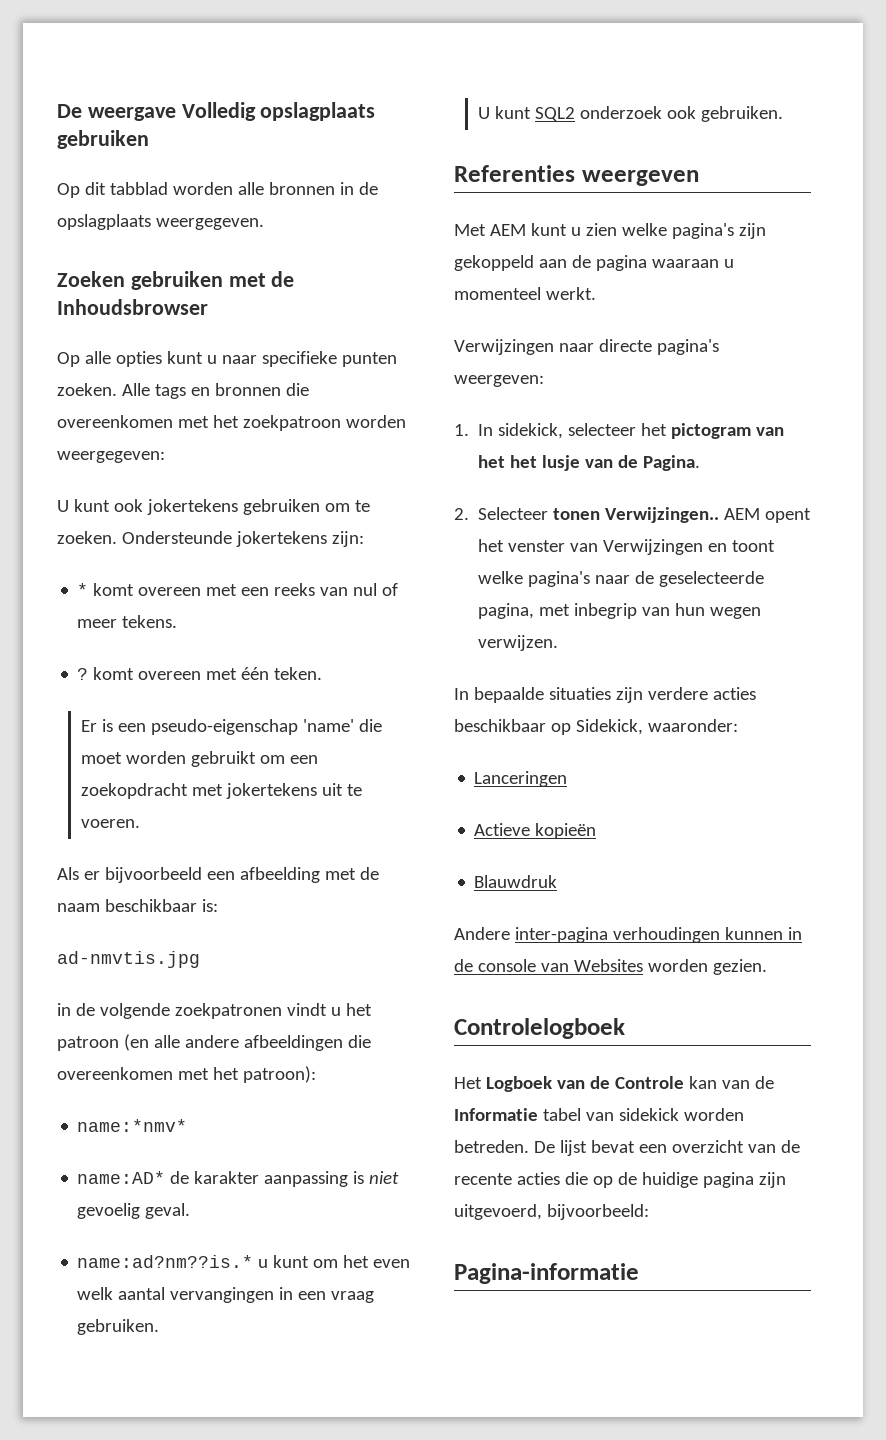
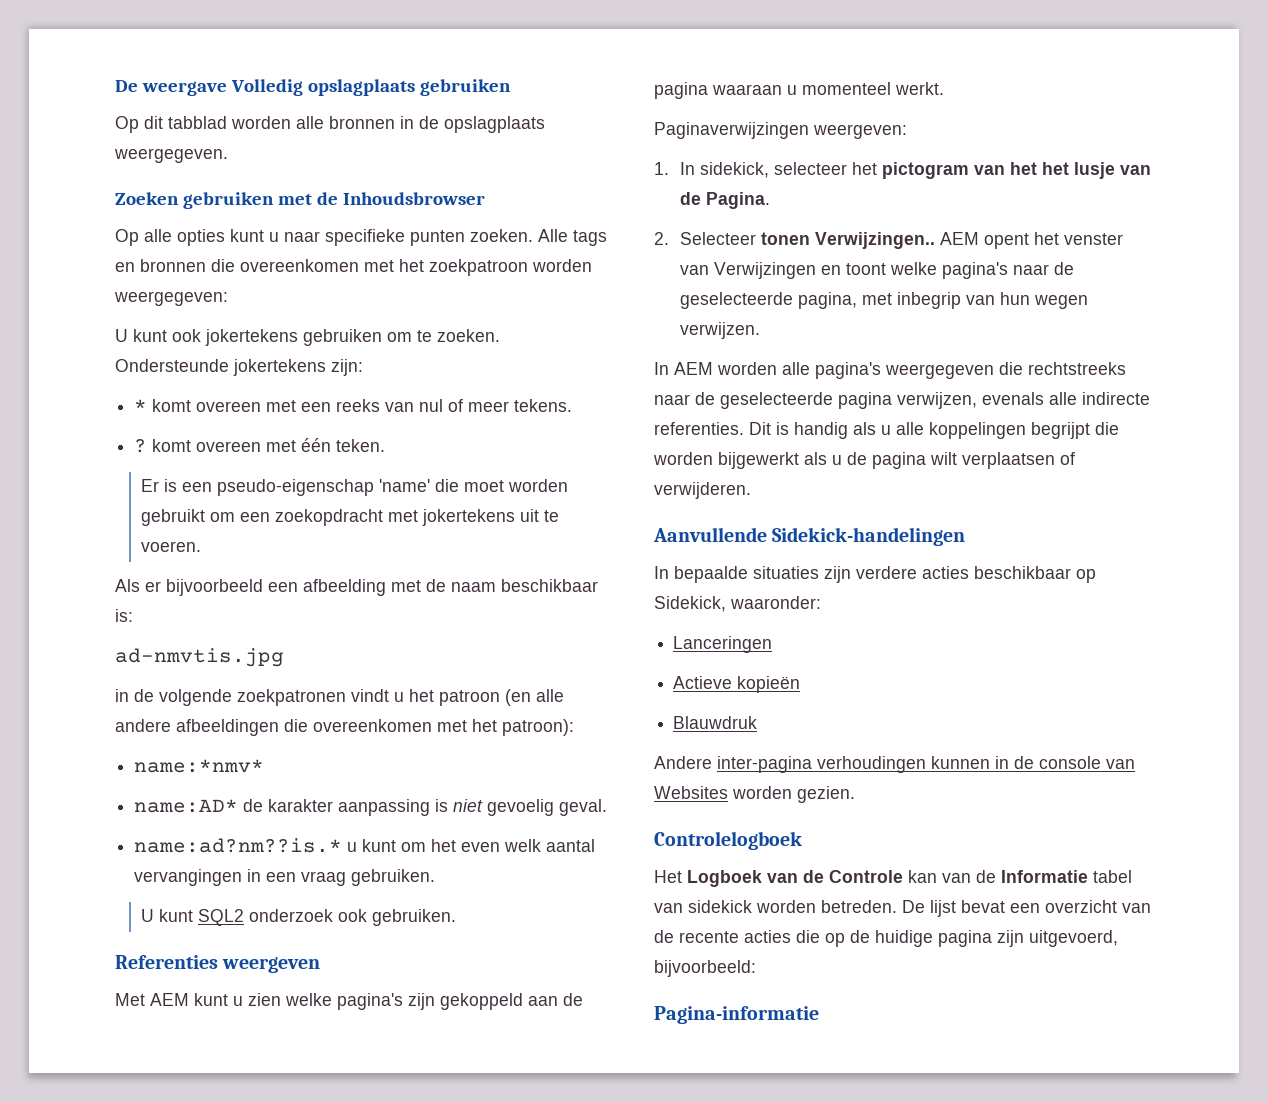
- Verwijzingen naar directe pagina's weergeven:
+ Paginaverwijzingen weergeven:
+ In AEM worden alle pagina's weergegeven die rechtstreeks naar de geselecteerde pagina verwijzen, evenals alle indirecte referenties. Dit is handig als u alle koppelingen begrijpt die worden bijgewerkt als u de pagina wilt verplaatsen of verwijderen.
+ Aanvullende Sidekick-handelingen

